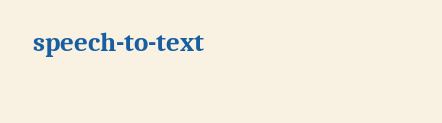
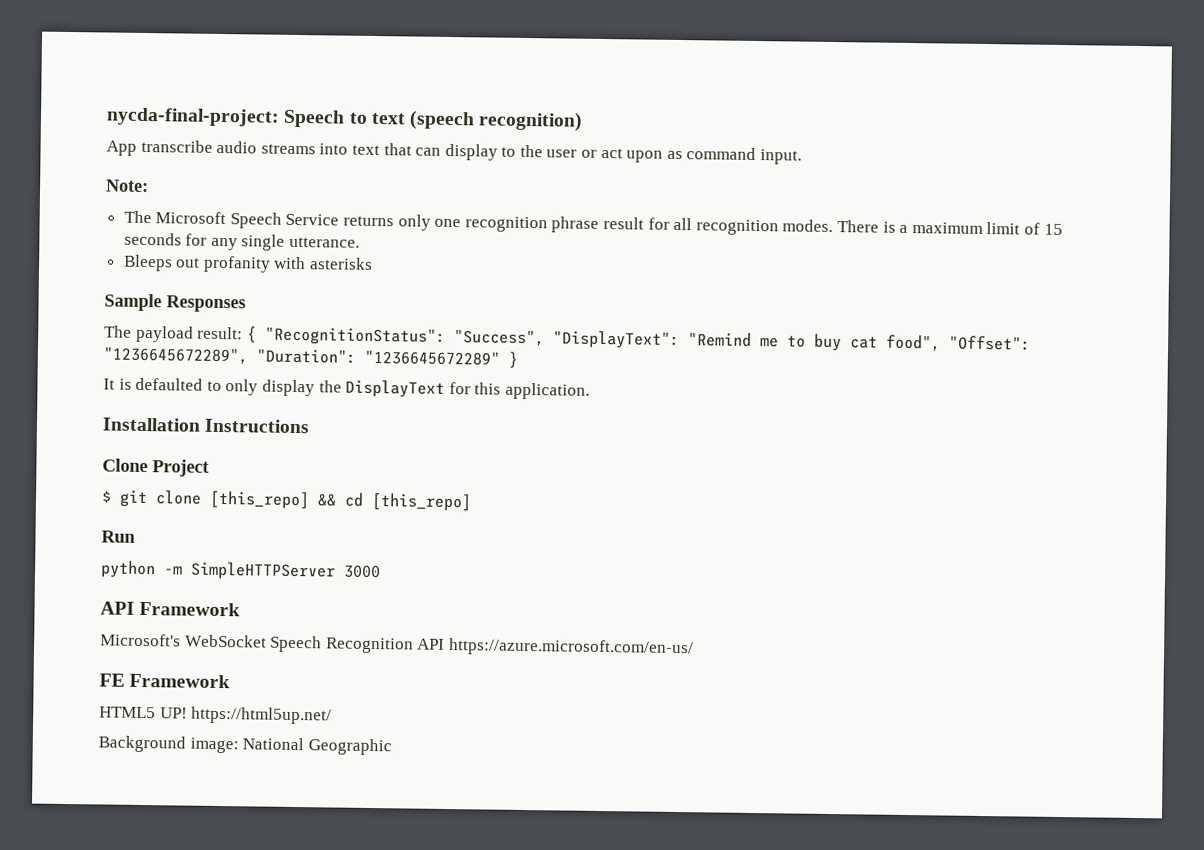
- speech-to-text
+ nycda-final-project: Speech to text (speech recognition)
+ App transcribe audio streams into text that can display to the user or act upon as command input.
+ Note:
+ The Microsoft Speech Service returns only one recognition phrase result for all recognition modes. There is a maximum limit of 15 seconds for any single utterance.
+ Bleeps out profanity with asterisks
+ Sample Responses
+ The payload result: { "RecognitionStatus": "Success", "DisplayText": "Remind me to buy cat food", "Offset": "1236645672289", "Duration": "1236645672289" }
+ It is defaulted to only display the DisplayText for this application.
+ Installation Instructions
+ Clone Project
+ $ git clone [this_repo] && cd [this_repo]
+ Run
+ python -m SimpleHTTPServer 3000
+ API Framework
+ Microsoft's WebSocket Speech Recognition API https://azure.microsoft.com/en-us/
+ FE Framework
+ HTML5 UP! https://html5up.net/
+ Background image: National Geographic

